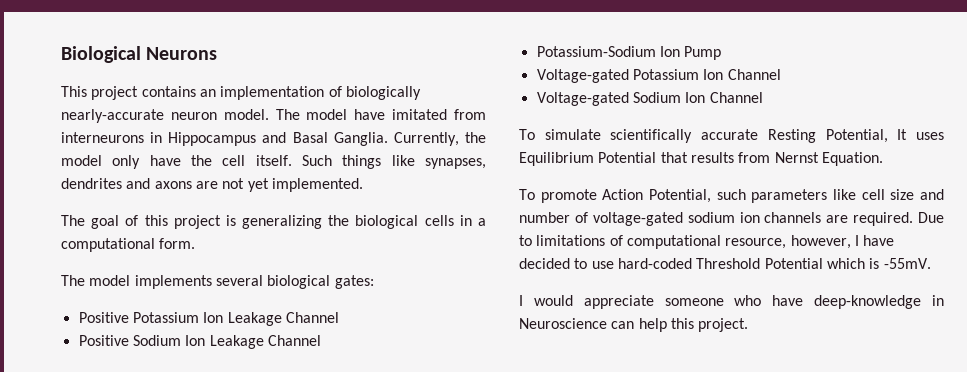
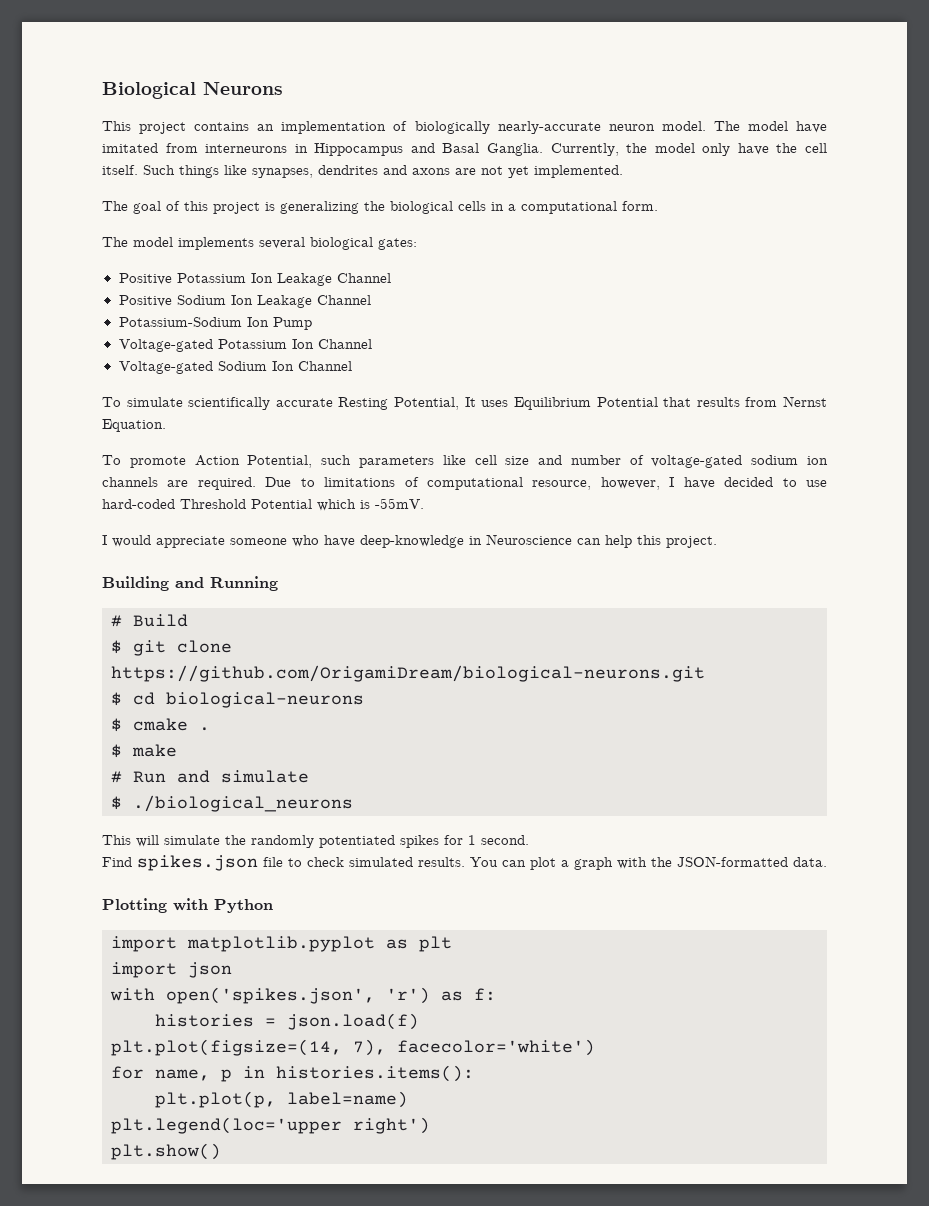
+ Building and Running
+ # Build
+ $ git clone https://github.com/OrigamiDream/biological-neurons.git
+ $ cd biological-neurons
+ $ cmake .
+ $ make
+ # Run and simulate
+ $ ./biological_neurons
+ This will simulate the randomly potentiated spikes for 1 second.
+ Find spikes.json file to check simulated results. You can plot a graph with the JSON-formatted data.
+ Plotting with Python
+ import matplotlib.pyplot as plt
+ import json
+ with open('spikes.json', 'r') as f:
+ histories = json.load(f)
+ plt.plot(figsize=(14, 7), facecolor='white')
+ for name, p in histories.items():
+ plt.plot(p, label=name)
+ plt.legend(loc='upper right')
+ plt.show()

